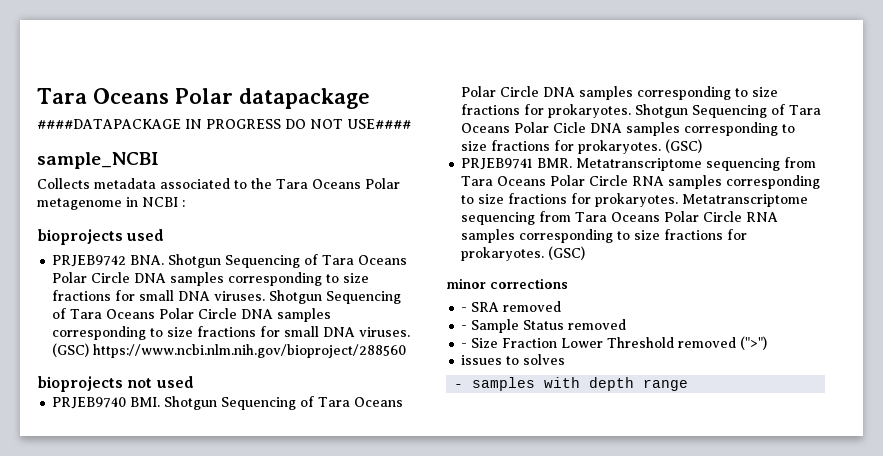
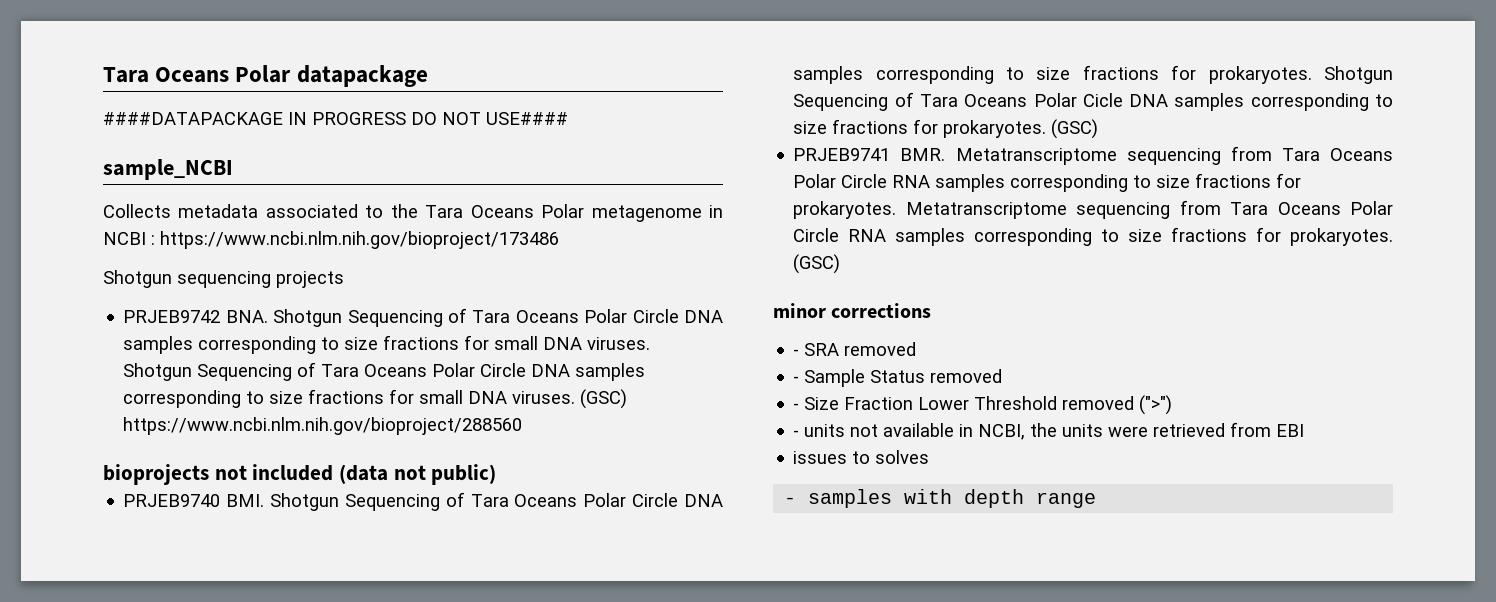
- Collects metadata associated to the Tara Oceans Polar metagenome in NCBI :
- bioprojects used
+ Collects metadata associated to the Tara Oceans Polar metagenome in NCBI : https://www.ncbi.nlm.nih.gov/bioproject/173486
+ Shotgun sequencing projects
- bioprojects not used
+ bioprojects not included (data not public)
+ - units not available in NCBI, the units were retrieved from EBI

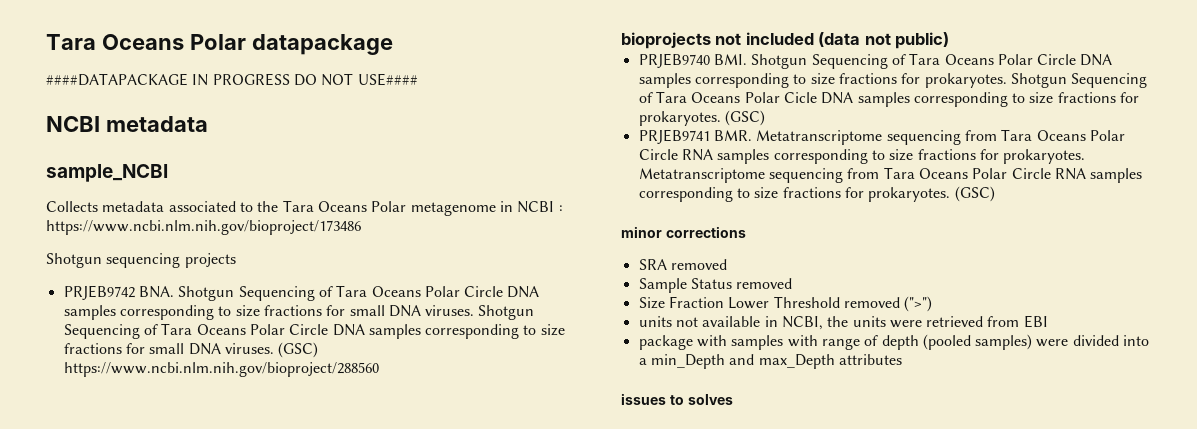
+ NCBI metadata
- - SRA removed
+ SRA removed
- - Sample Status removed
+ Sample Status removed
- - Size Fraction Lower Threshold removed (">")
+ Size Fraction Lower Threshold removed (">")
- - units not available in NCBI, the units were retrieved from EBI
+ units not available in NCBI, the units were retrieved from EBI
+ package with samples with range of depth (pooled samples) were divided into a min_Depth and max_Depth attributes
  issues to solves
- - samples with depth range

